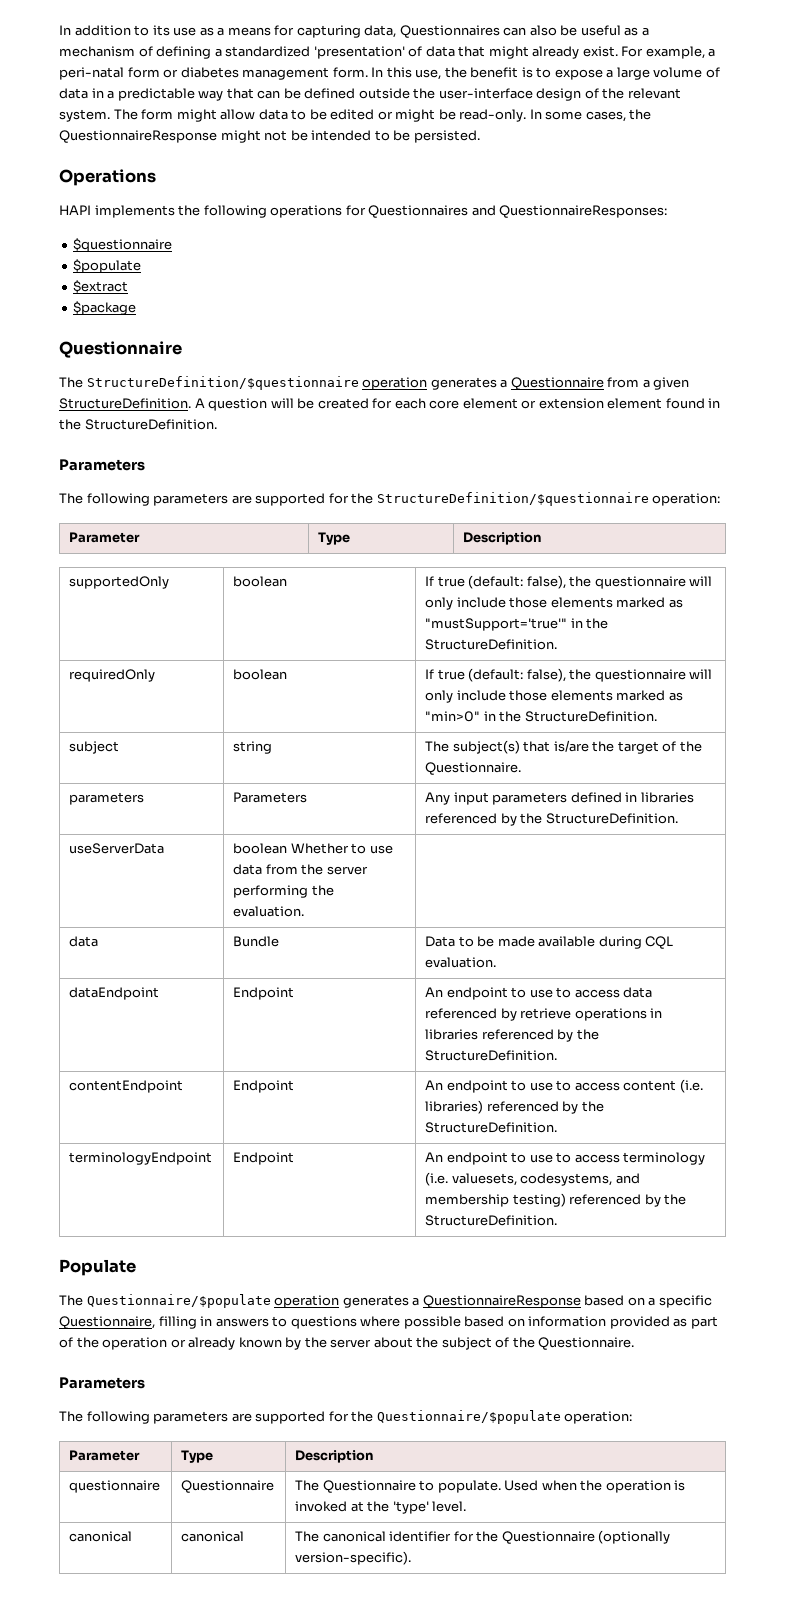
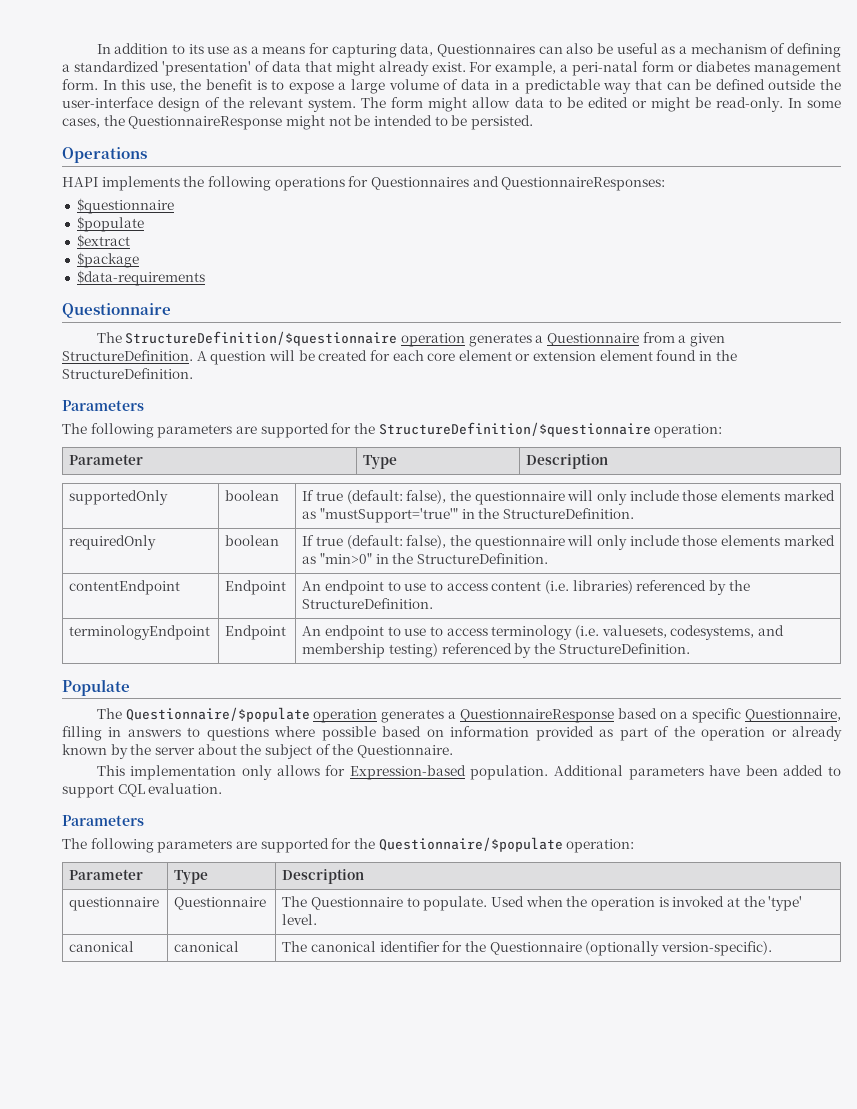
+ $data-requirements
- subject | string | The subject(s) that is/are the target of the Questionnaire.
- parameters | Parameters | Any input parameters defined in libraries referenced by the StructureDefinition.
- useServerData | boolean Whether to use data from the server performing the evaluation. |
- data | Bundle | Data to be made available during CQL evaluation.
- dataEndpoint | Endpoint | An endpoint to use to access data referenced by retrieve operations in libraries referenced by the StructureDefinition.
+ This implementation only allows for Expression-based population. Additional parameters have been added to support CQL evaluation.

